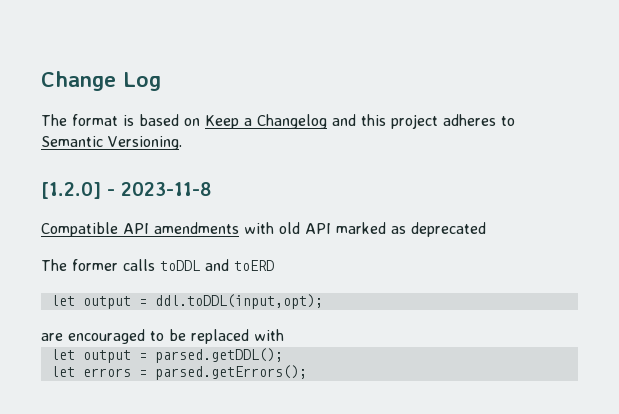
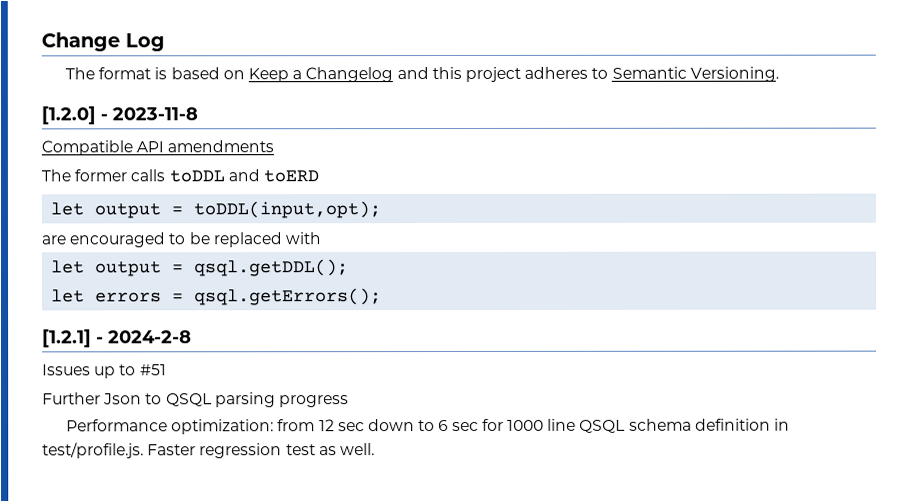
- Compatible API amendments with old API marked as deprecated
+ Compatible API amendments
- let output = ddl.toDDL(input,opt);
+ let output = toDDL(input,opt);
- let output = parsed.getDDL();
+ let output = qsql.getDDL();
- let errors = parsed.getErrors();
+ let errors = qsql.getErrors();
+ [1.2.1] - 2024-2-8
+ Issues up to #51
+ Further Json to QSQL parsing progress
+ Performance optimization: from 12 sec down to 6 sec for 1000 line QSQL schema definition in test/profile.js. Faster regression test as well.

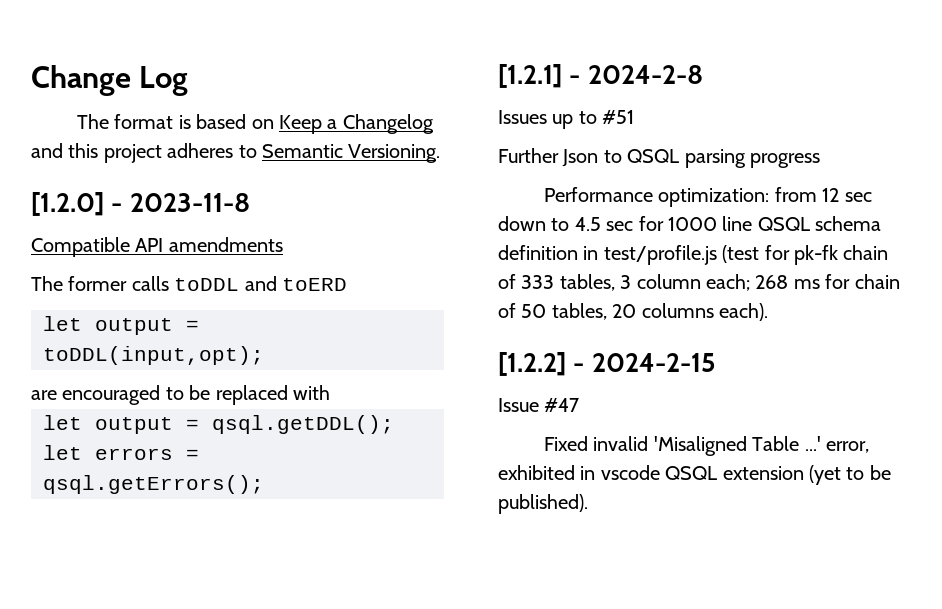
- Performance optimization: from 12 sec down to 6 sec for 1000 line QSQL schema definition in test/profile.js. Faster regression test as well.
+ Performance optimization: from 12 sec down to 4.5 sec for 1000 line QSQL schema definition in test/profile.js (test for pk-fk chain of 333 tables, 3 column each; 268 ms for chain of 50 tables, 20 columns each).
+ [1.2.2] - 2024-2-15
+ Issue #47
+ Fixed invalid 'Misaligned Table ...' error, exhibited in vscode QSQL extension (yet to be published).

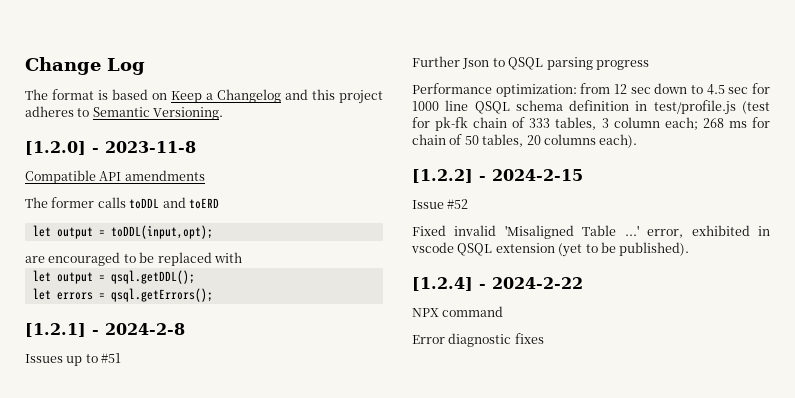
- Issue #47
+ Issue #52
+ [1.2.4] - 2024-2-22
+ NPX command
+ Error diagnostic fixes

